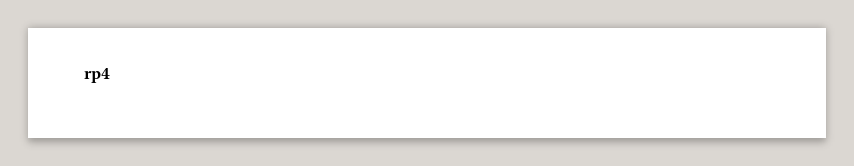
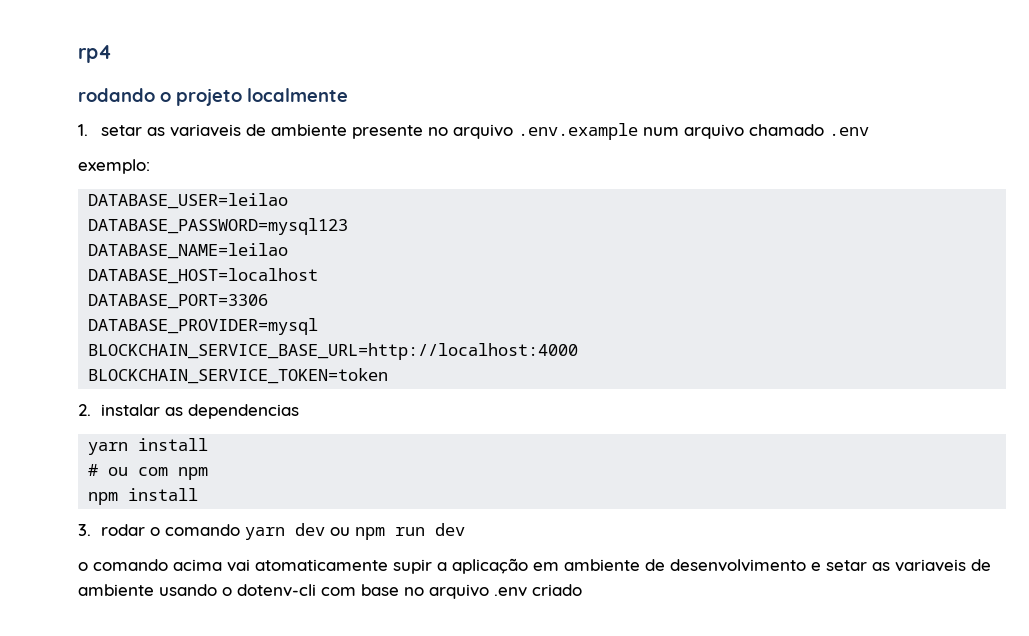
+ rodando o projeto localmente
+ 1. setar as variaveis de ambiente presente no arquivo .env.example num arquivo chamado .env
+ exemplo:
+ DATABASE_USER=leilao
+ DATABASE_PASSWORD=mysql123
+ DATABASE_NAME=leilao
+ DATABASE_HOST=localhost
+ DATABASE_PORT=3306
+ DATABASE_PROVIDER=mysql
+ BLOCKCHAIN_SERVICE_BASE_URL=http://localhost:4000
+ BLOCKCHAIN_SERVICE_TOKEN=token
+ 2. instalar as dependencias
+ yarn install
+ # ou com npm
+ npm install
+ 3. rodar o comando yarn dev ou npm run dev
+ o comando acima vai atomaticamente supir a aplicação em ambiente de desenvolvimento e setar as variaveis de ambiente usando o dotenv-cli com base no arquivo .env criado

